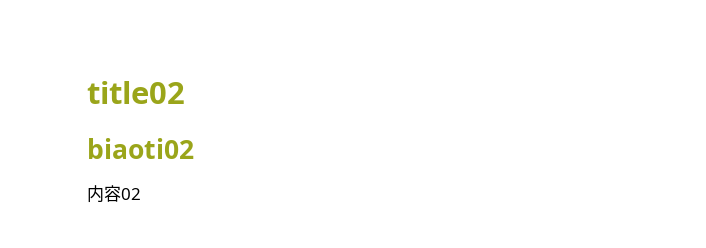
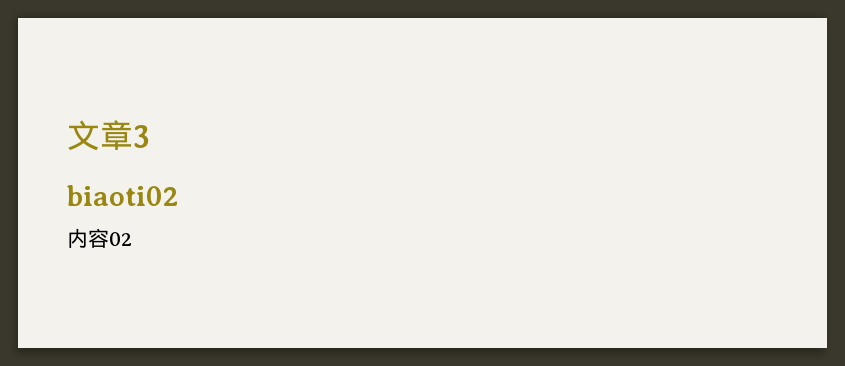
- title02
+ 文章3

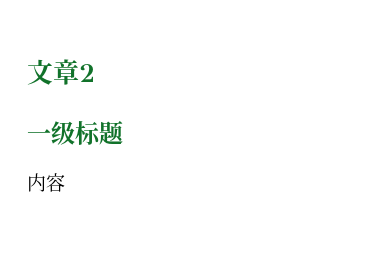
- 文章3
- biaoti02
+ 文章2
+ 一级标题
- 内容02
+ 内容

